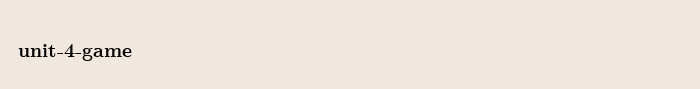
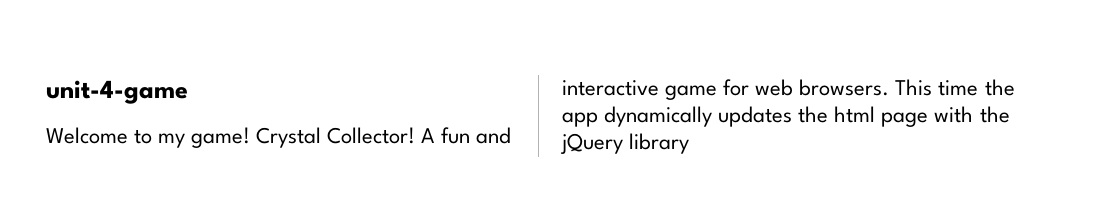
+ Welcome to my game! Crystal Collector! A fun and interactive game for web browsers. This time the app dynamically updates the html page with the jQuery library

